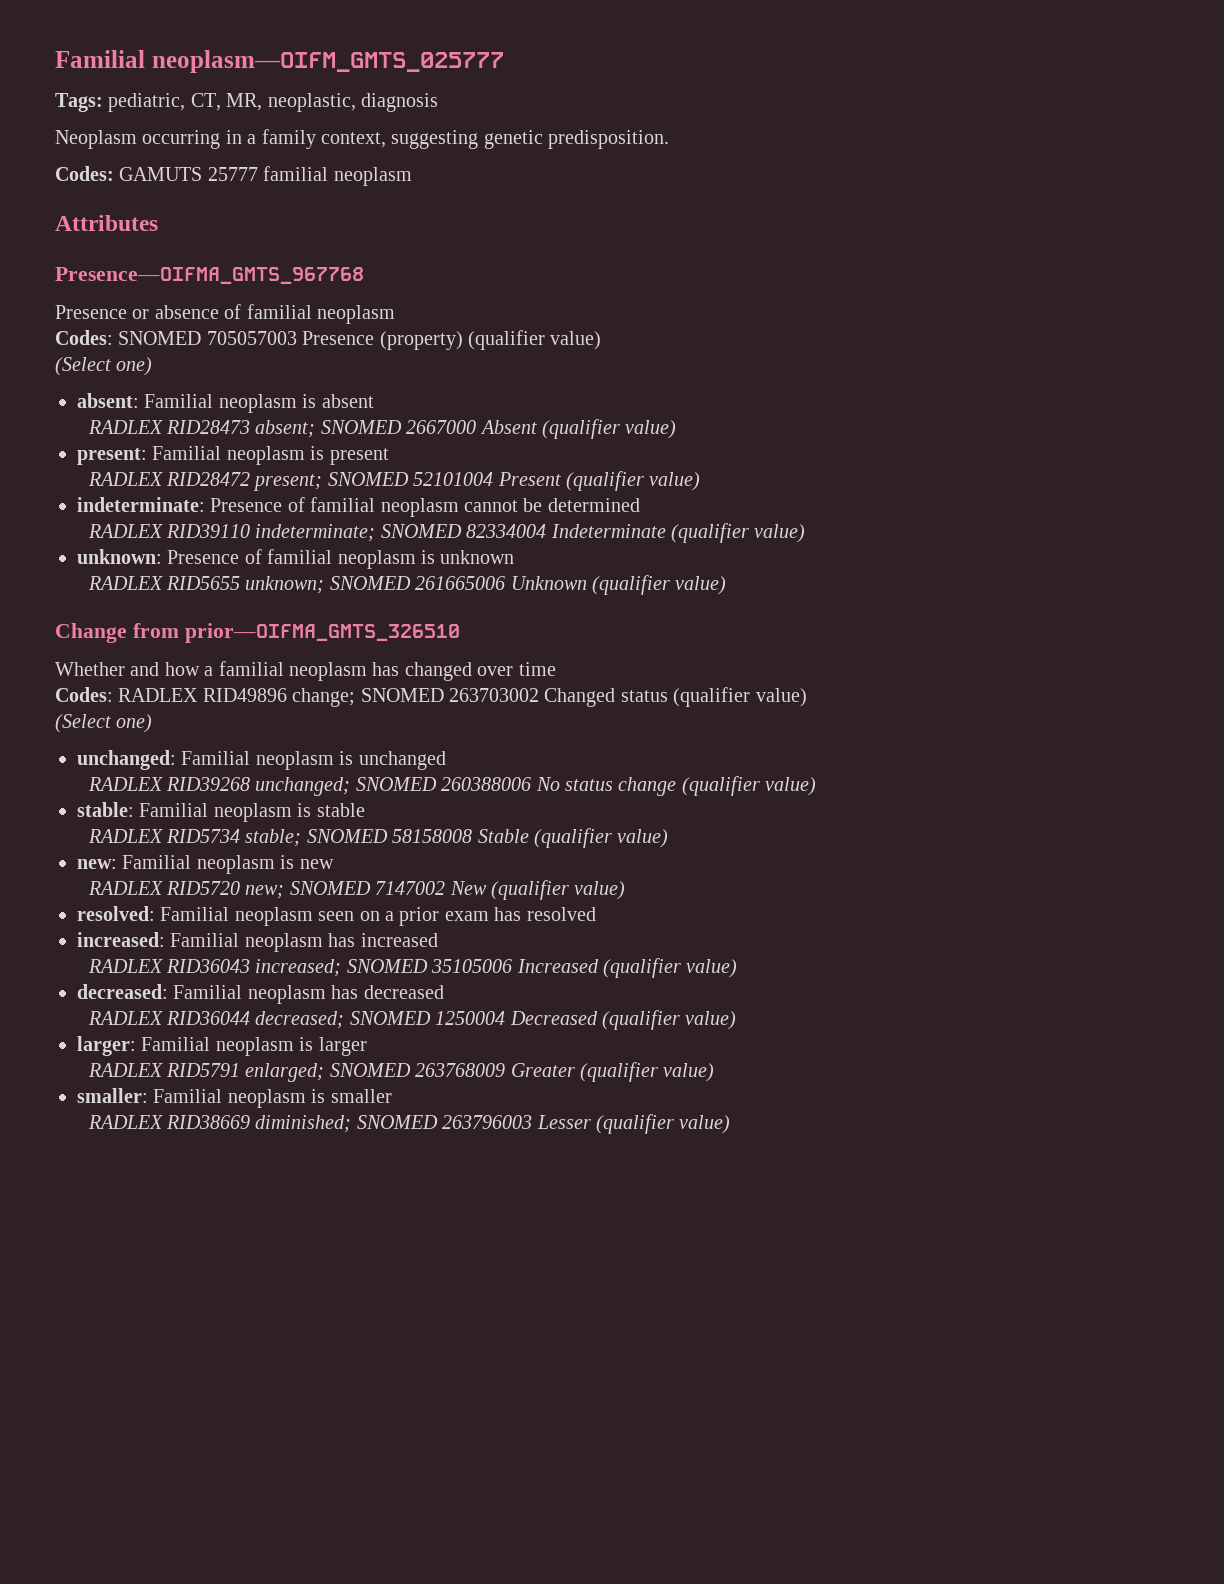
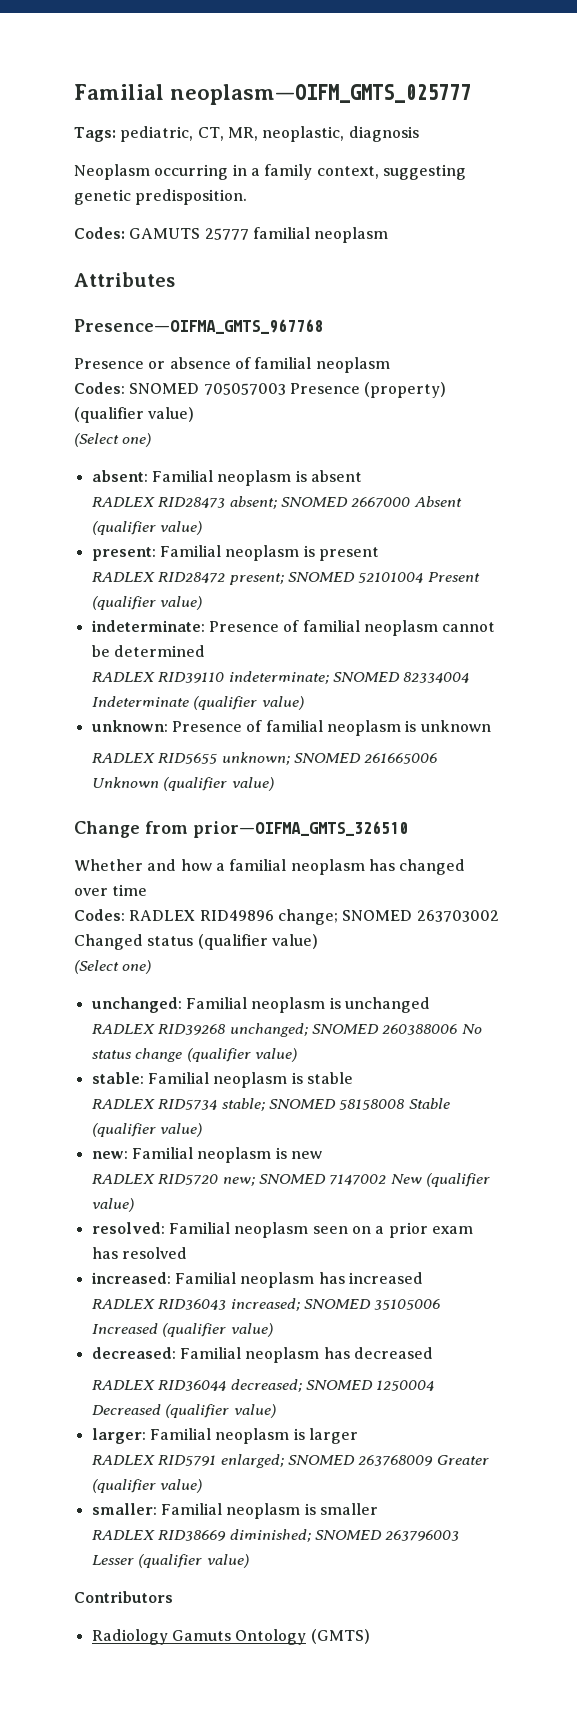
+ Contributors
+ Radiology Gamuts Ontology (GMTS)

